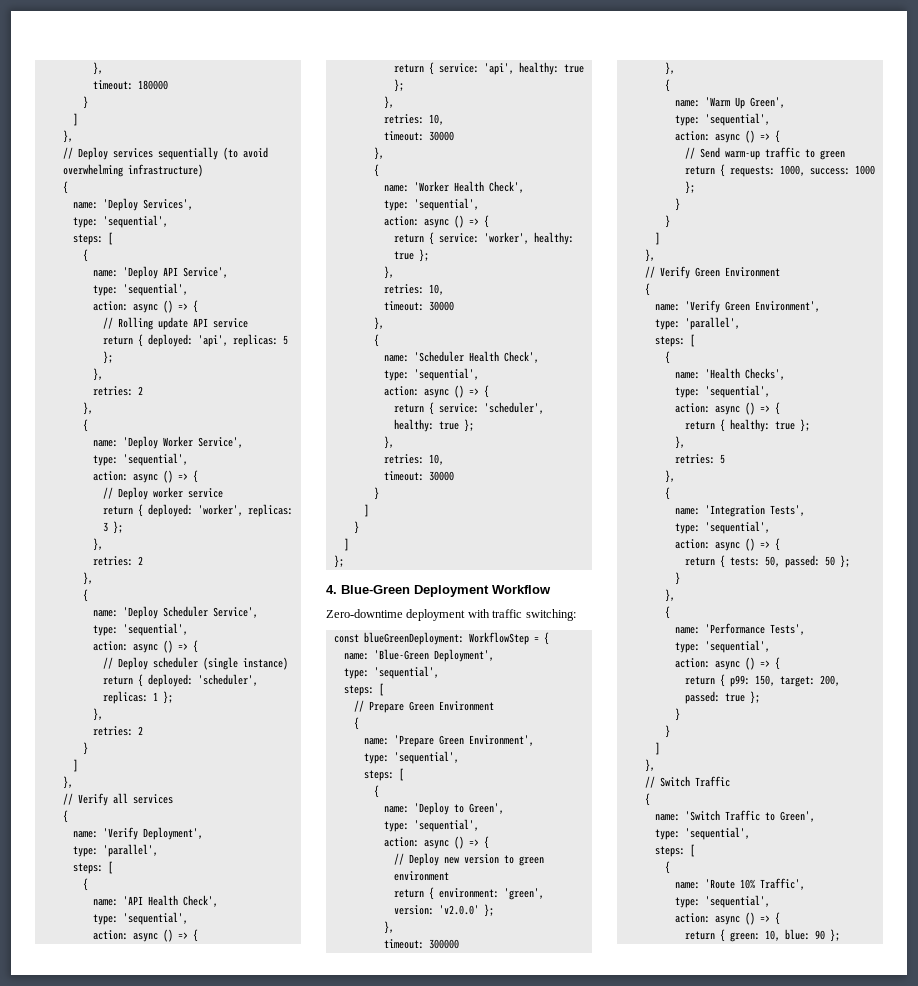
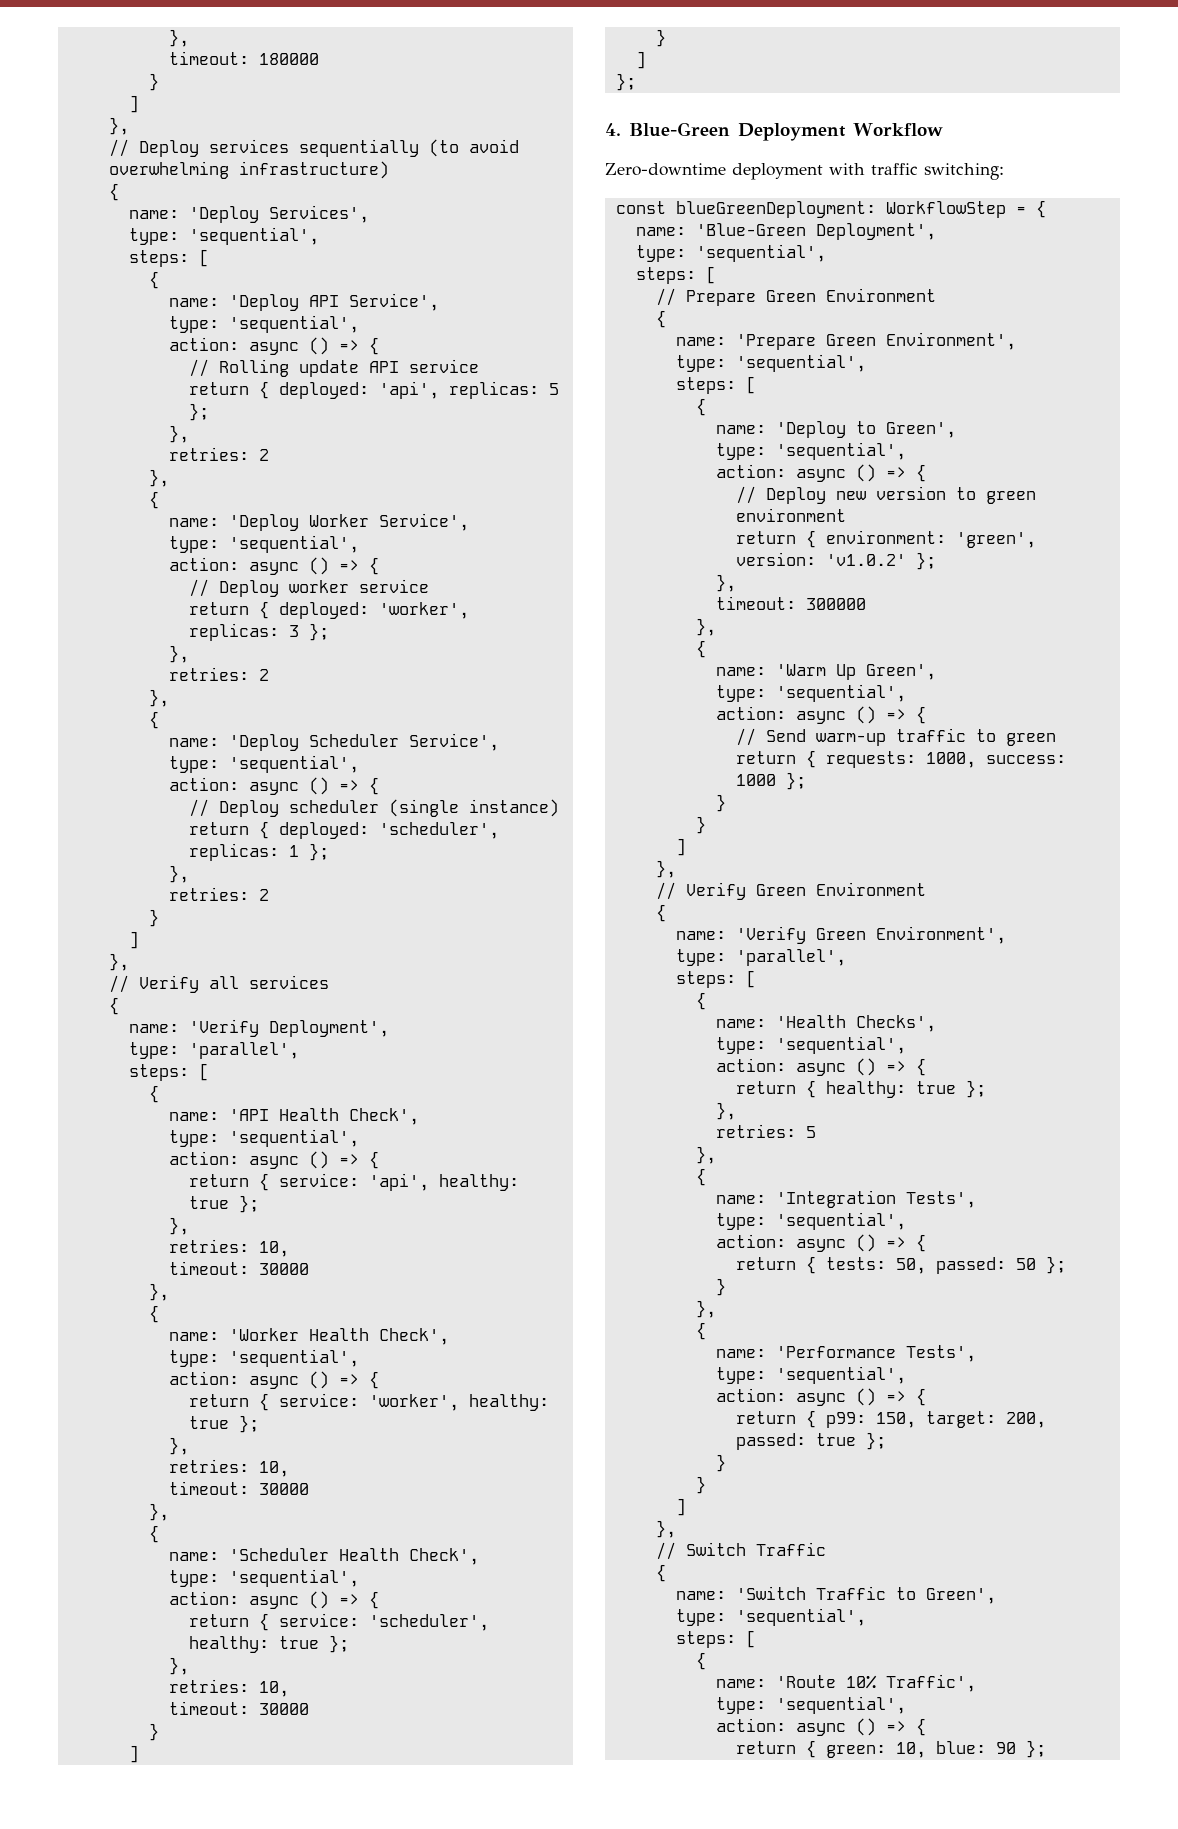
- return { environment: 'green', version: 'v2.0.0' };
+ return { environment: 'green', version: 'v1.0.2' };

